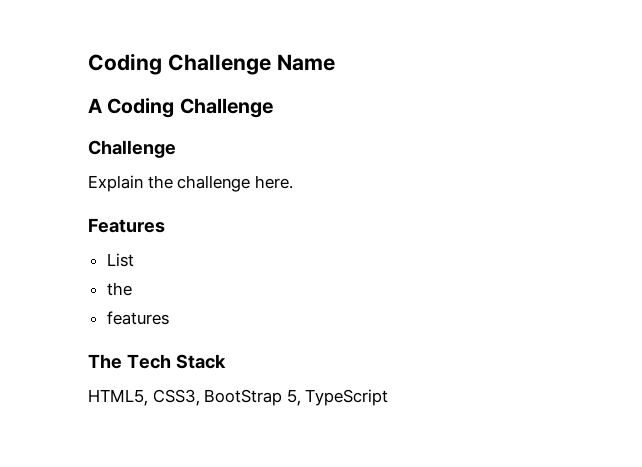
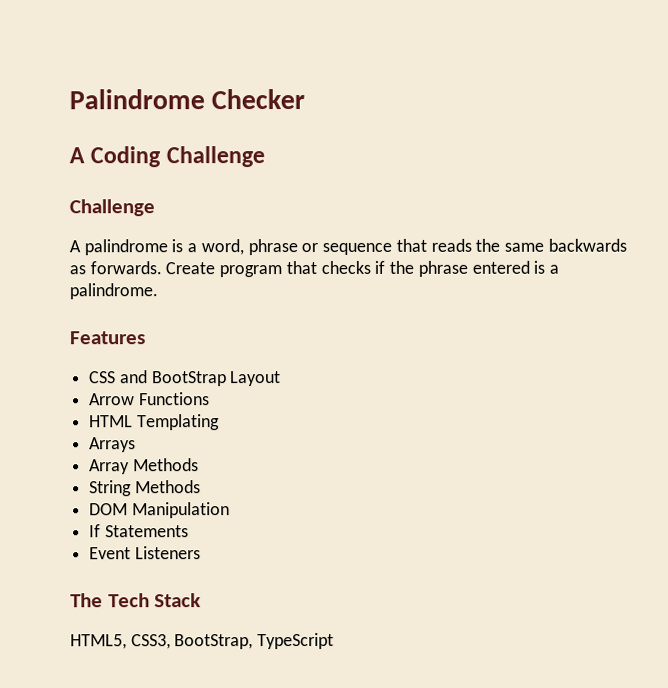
- Coding Challenge Name
+ Palindrome Checker
- Explain the challenge here.
+ A palindrome is a word, phrase or sequence that reads the same backwards as forwards. Create program that checks if the phrase entered is a palindrome.
  Features
- List
- the
- features
+ CSS and BootStrap Layout
+ Arrow Functions
+ HTML Templating
+ Arrays
+ Array Methods
+ String Methods
+ DOM Manipulation
+ If Statements
+ Event Listeners
- HTML5, CSS3, BootStrap 5, TypeScript
+ HTML5, CSS3, BootStrap, TypeScript

